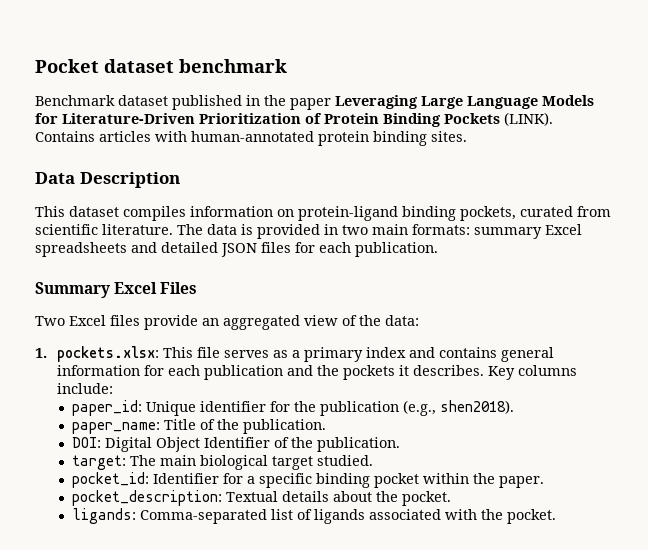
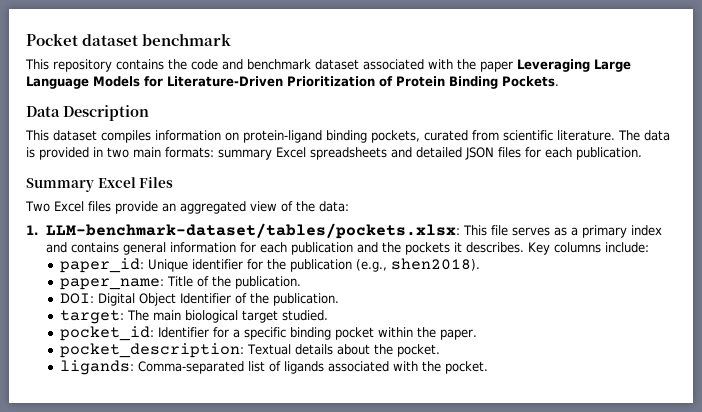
- Benchmark dataset published in the paper Leveraging Large Language Models for Literature-Driven Prioritization of Protein Binding Pockets (LINK). Contains articles with human-annotated protein binding sites.
+ This repository contains the code and benchmark dataset associated with the paper Leveraging Large Language Models for Literature-Driven Prioritization of Protein Binding Pockets.
- 1. pockets.xlsx: This file serves as a primary index and contains general information for each publication and the pockets it describes.
+ 1. LLM-benchmark-dataset/tables/pockets.xlsx: This file serves as a primary index and contains general information for each publication and the pockets it describes.

